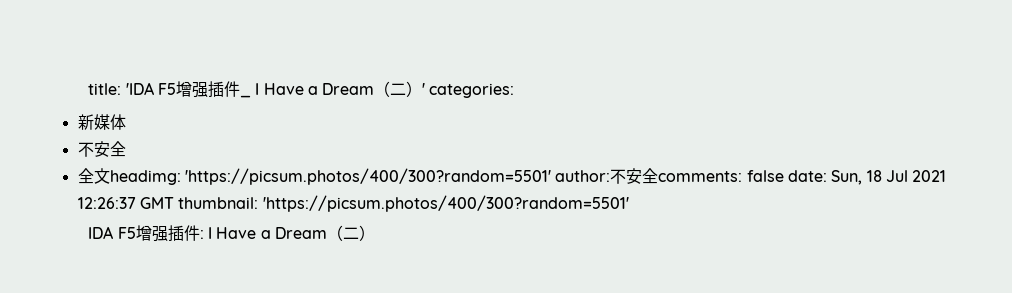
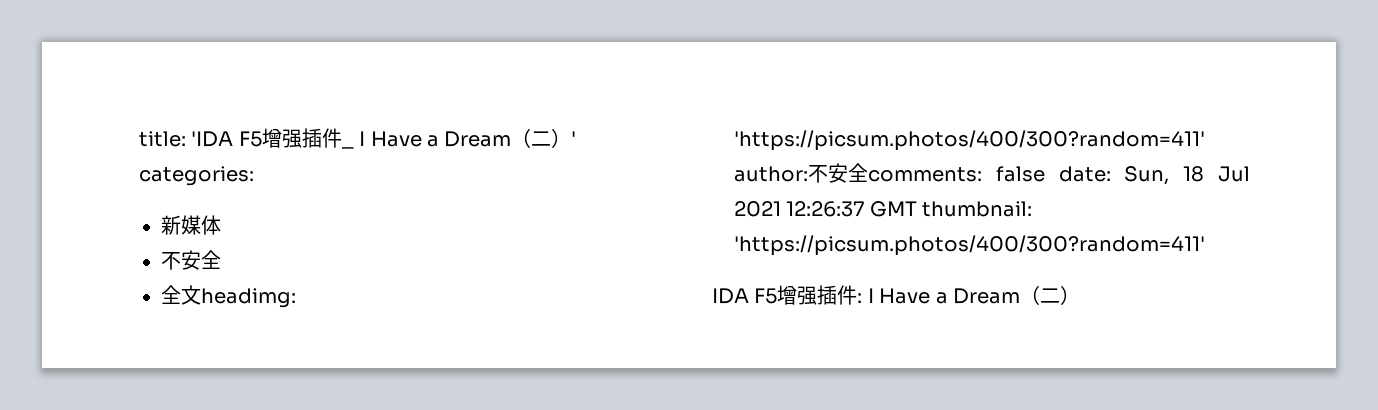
- 全文headimg: 'https://picsum.photos/400/300?random=5501' author:不安全comments: false date: Sun, 18 Jul 2021 12:26:37 GMT thumbnail: 'https://picsum.photos/400/300?random=5501'
+ 全文headimg: 'https://picsum.photos/400/300?random=411' author:不安全comments: false date: Sun, 18 Jul 2021 12:26:37 GMT thumbnail: 'https://picsum.photos/400/300?random=411'

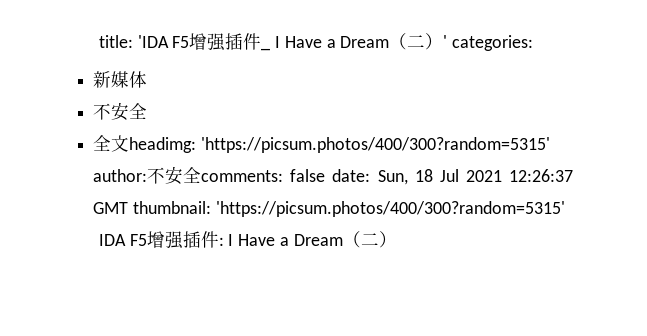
- 全文headimg: 'https://picsum.photos/400/300?random=411' author:不安全comments: false date: Sun, 18 Jul 2021 12:26:37 GMT thumbnail: 'https://picsum.photos/400/300?random=411'
+ 全文headimg: 'https://picsum.photos/400/300?random=5315' author:不安全comments: false date: Sun, 18 Jul 2021 12:26:37 GMT thumbnail: 'https://picsum.photos/400/300?random=5315'

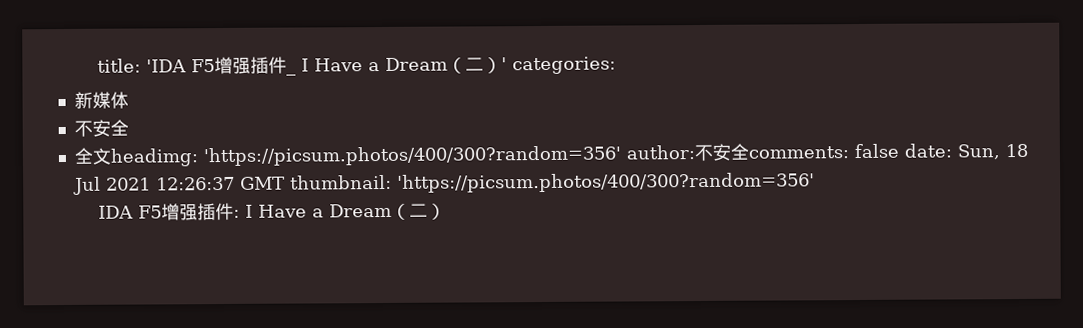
- 全文headimg: 'https://picsum.photos/400/300?random=5315' author:不安全comments: false date: Sun, 18 Jul 2021 12:26:37 GMT thumbnail: 'https://picsum.photos/400/300?random=5315'
+ 全文headimg: 'https://picsum.photos/400/300?random=356' author:不安全comments: false date: Sun, 18 Jul 2021 12:26:37 GMT thumbnail: 'https://picsum.photos/400/300?random=356'

